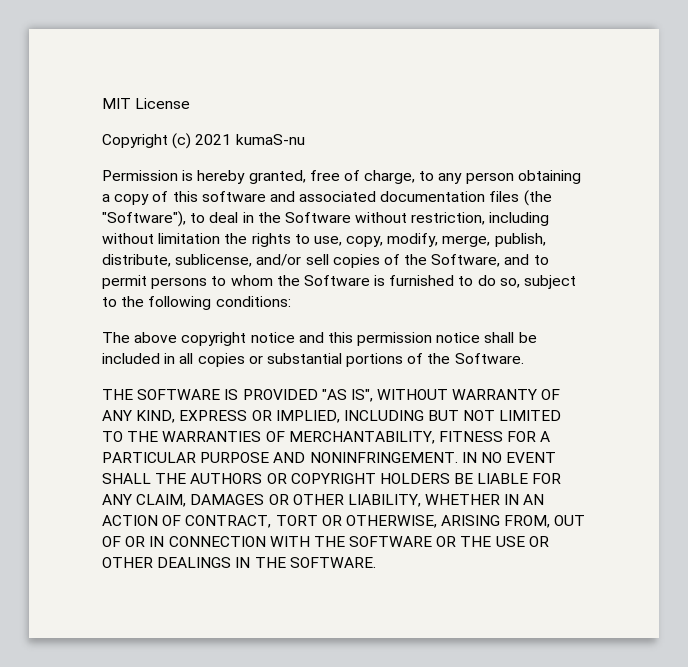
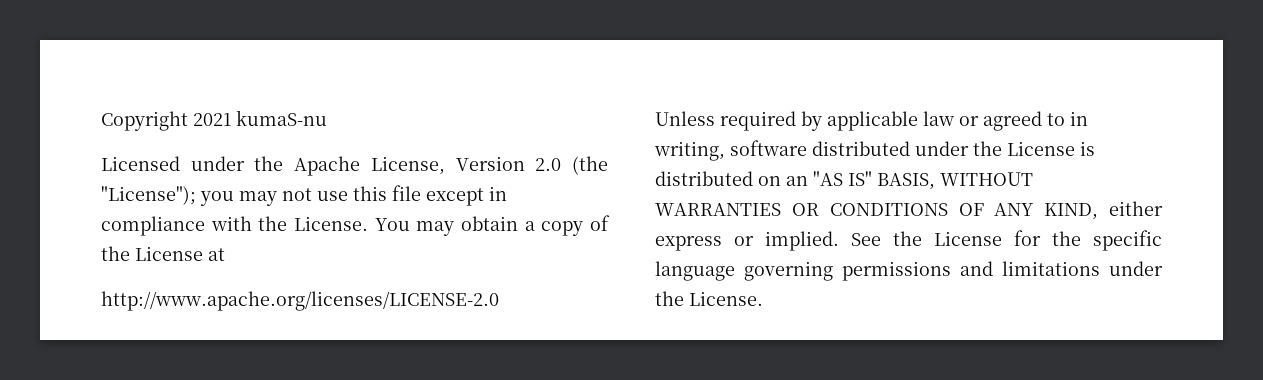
- MIT License
- Copyright (c) 2021 kumaS-nu
- Permission is hereby granted, free of charge, to any person obtaining a copy of this software and associated documentation files (the "Software"), to deal in the Software without restriction, including without limitation the rights to use, copy, modify, merge, publish, distribute, sublicense, and/or sell copies of the Software, and to permit persons to whom the Software is furnished to do so, subject to the following conditions:
- The above copyright notice and this permission notice shall be included in all copies or substantial portions of the Software.
- THE SOFTWARE IS PROVIDED "AS IS", WITHOUT WARRANTY OF ANY KIND, EXPRESS OR IMPLIED, INCLUDING BUT NOT LIMITED TO THE WARRANTIES OF MERCHANTABILITY, FITNESS FOR A PARTICULAR PURPOSE AND NONINFRINGEMENT. IN NO EVENT SHALL THE AUTHORS OR COPYRIGHT HOLDERS BE LIABLE FOR ANY CLAIM, DAMAGES OR OTHER LIABILITY, WHETHER IN AN ACTION OF CONTRACT, TORT OR OTHERWISE, ARISING FROM, OUT OF OR IN CONNECTION WITH THE SOFTWARE OR THE USE OR OTHER DEALINGS IN THE SOFTWARE.
+ Copyright 2021 kumaS-nu
+ Licensed under the Apache License, Version 2.0 (the "License"); you may not use this file except in compliance with the License. You may obtain a copy of the License at
+ http://www.apache.org/licenses/LICENSE-2.0
+ Unless required by applicable law or agreed to in writing, software distributed under the License is distributed on an "AS IS" BASIS, WITHOUT WARRANTIES OR CONDITIONS OF ANY KIND, either express or implied. See the License for the specific language governing permissions and limitations under the License.

